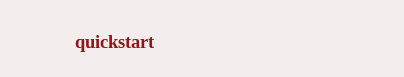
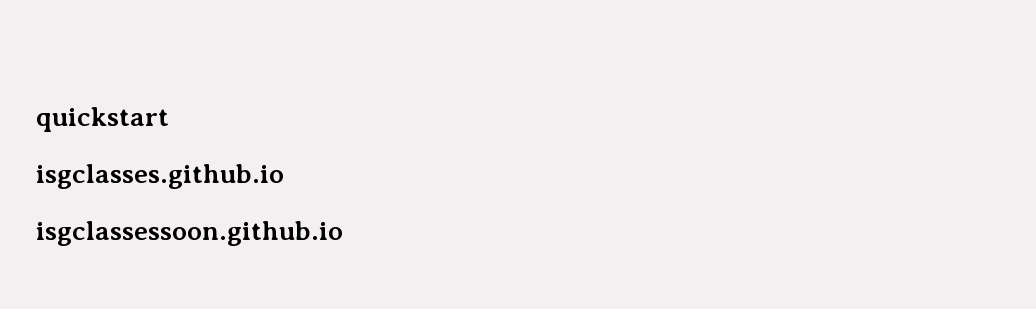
+ isgclasses.github.io
+ isgclassessoon.github.io

